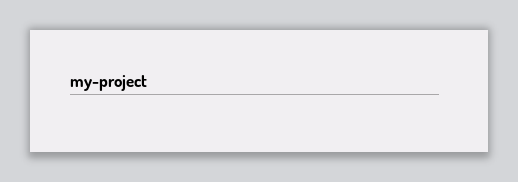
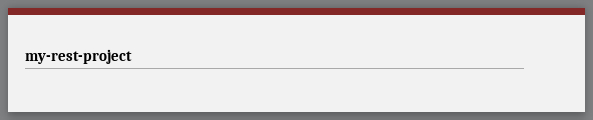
- my-project
+ my-rest-project

